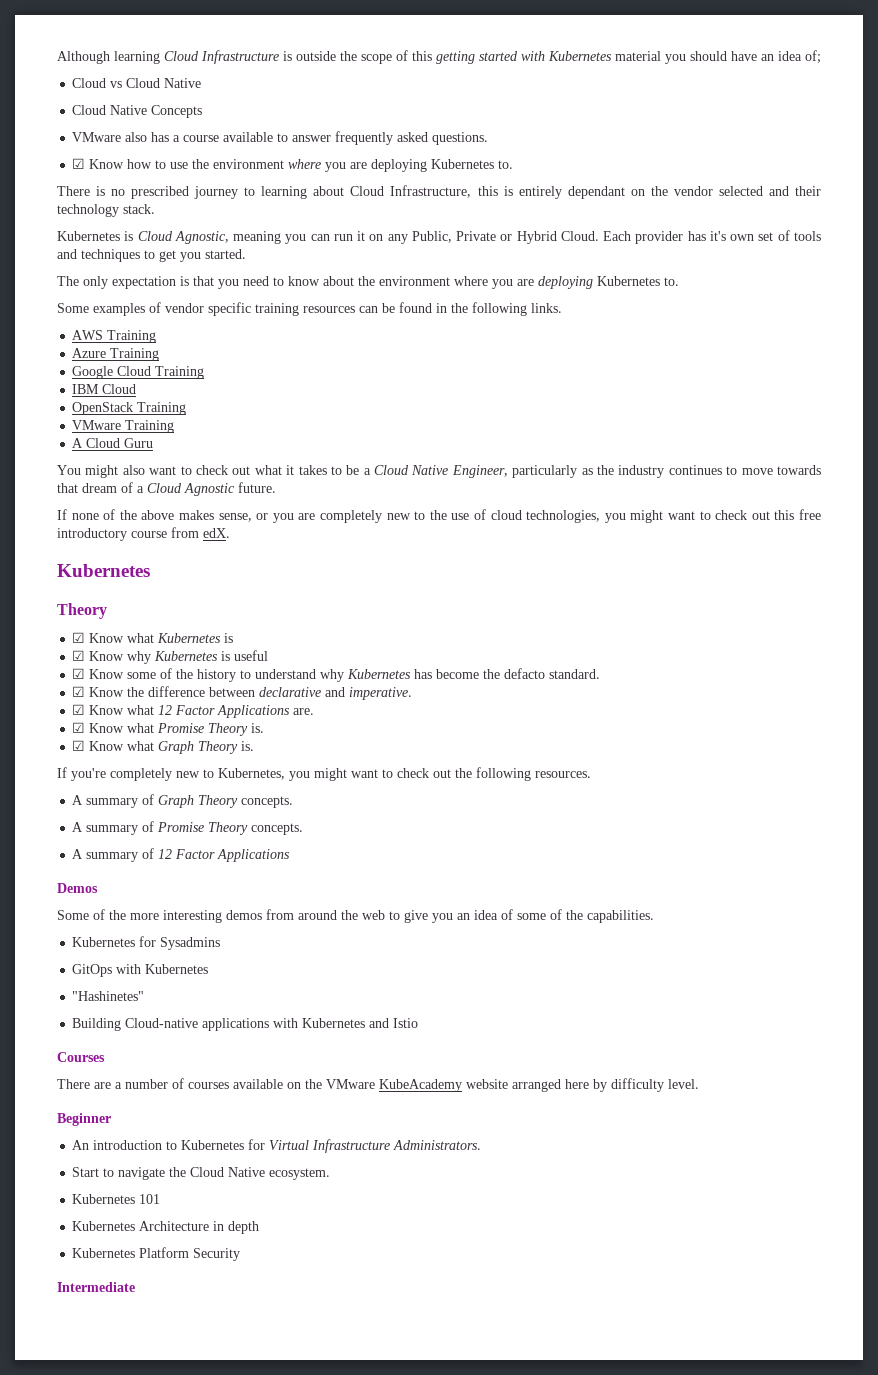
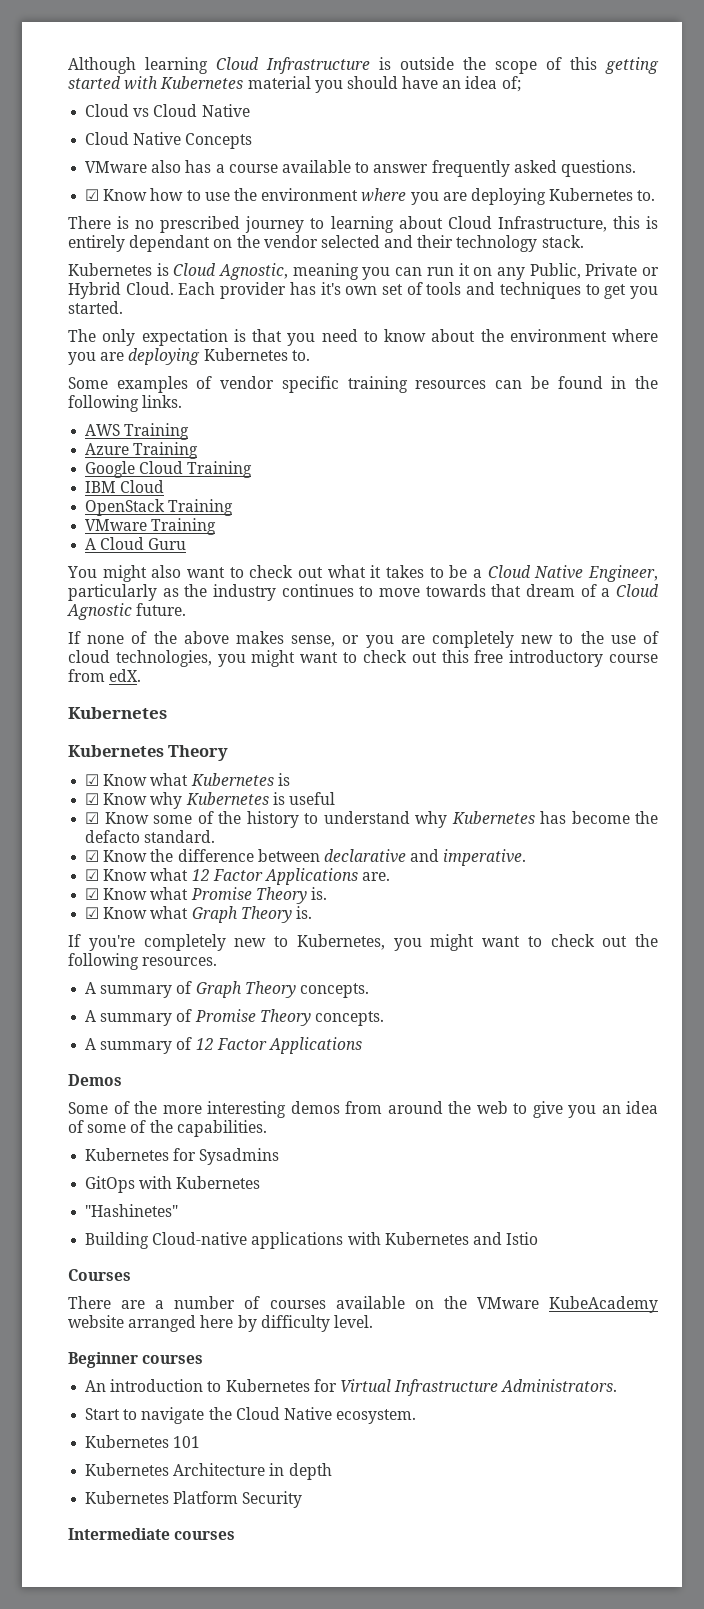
  If none of the above makes sense, or you are completely new to the use of cloud technologies, you might want to check out this free introductory course from edX.
  Kubernetes
- Theory
+ Kubernetes Theory
- Beginner
+ Beginner courses
- Intermediate
+ Intermediate courses

